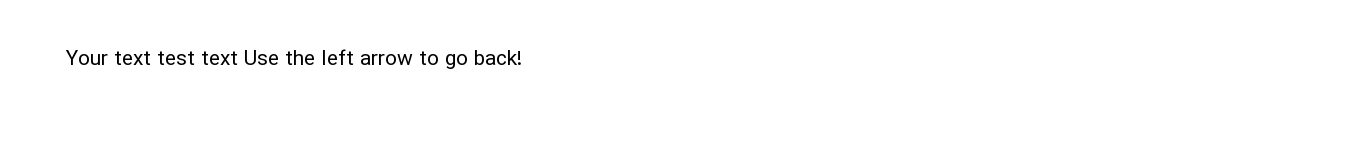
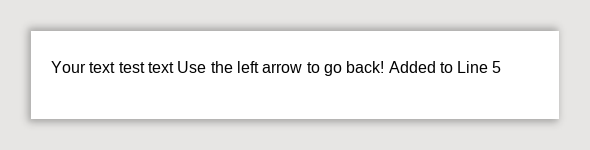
+ Added to Line 5

